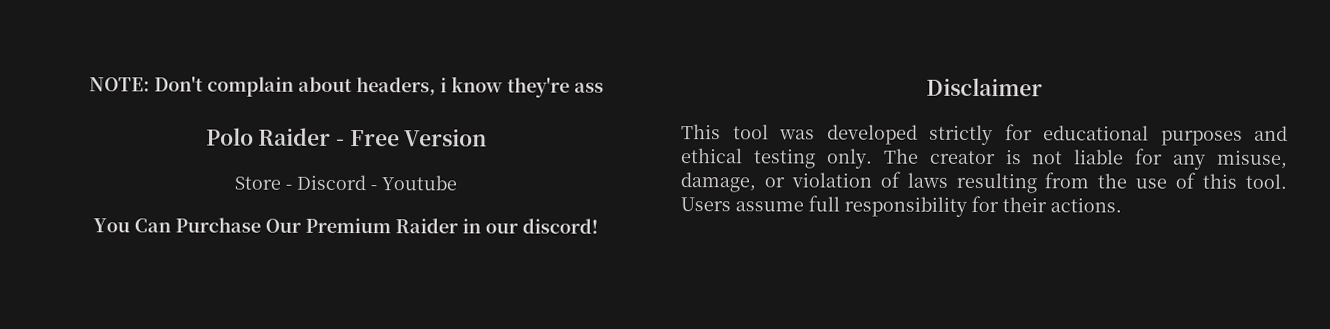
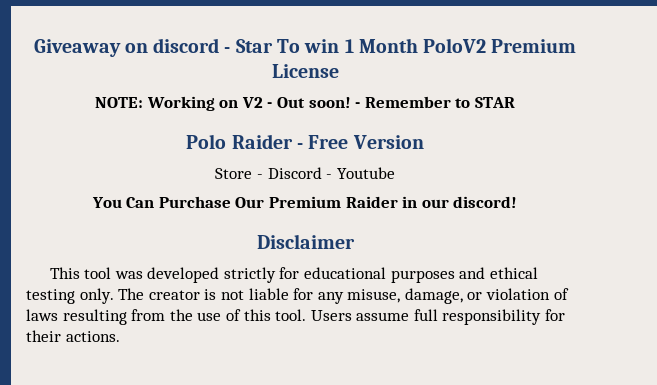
- NOTE: Don't complain about headers, i know they're ass
+ Giveaway on discord - Star To win 1 Month PoloV2 Premium License
+ NOTE: Working on V2 - Out soon! - Remember to STAR

